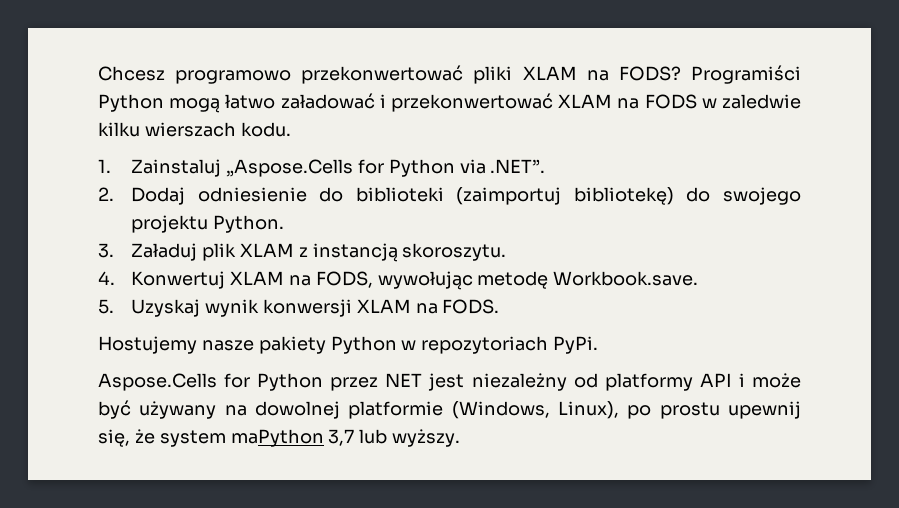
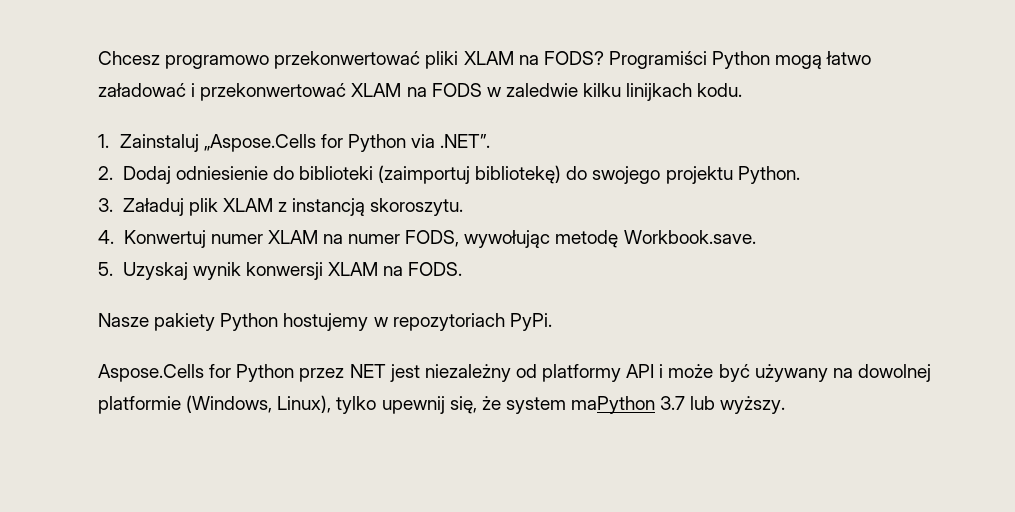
- Programiści Python mogą łatwo załadować i przekonwertować XLAM na FODS w zaledwie kilku wierszach kodu.
+ Programiści Python mogą łatwo załadować i przekonwertować XLAM na FODS w zaledwie kilku linijkach kodu.
- 4. Konwertuj XLAM na FODS, wywołując metodę Workbook.save.
+ 4. Konwertuj numer XLAM na numer FODS, wywołując metodę Workbook.save.
- Hostujemy nasze pakiety Python w repozytoriach PyPi.
+ Nasze pakiety Python hostujemy w repozytoriach PyPi.
- Aspose.Cells for Python przez NET jest niezależny od platformy API i może być używany na dowolnej platformie (Windows, Linux), po prostu upewnij się, że system maPython 3,7 lub wyższy.
+ Aspose.Cells for Python przez NET jest niezależny od platformy API i może być używany na dowolnej platformie (Windows, Linux), tylko upewnij się, że system maPython 3.7 lub wyższy.

